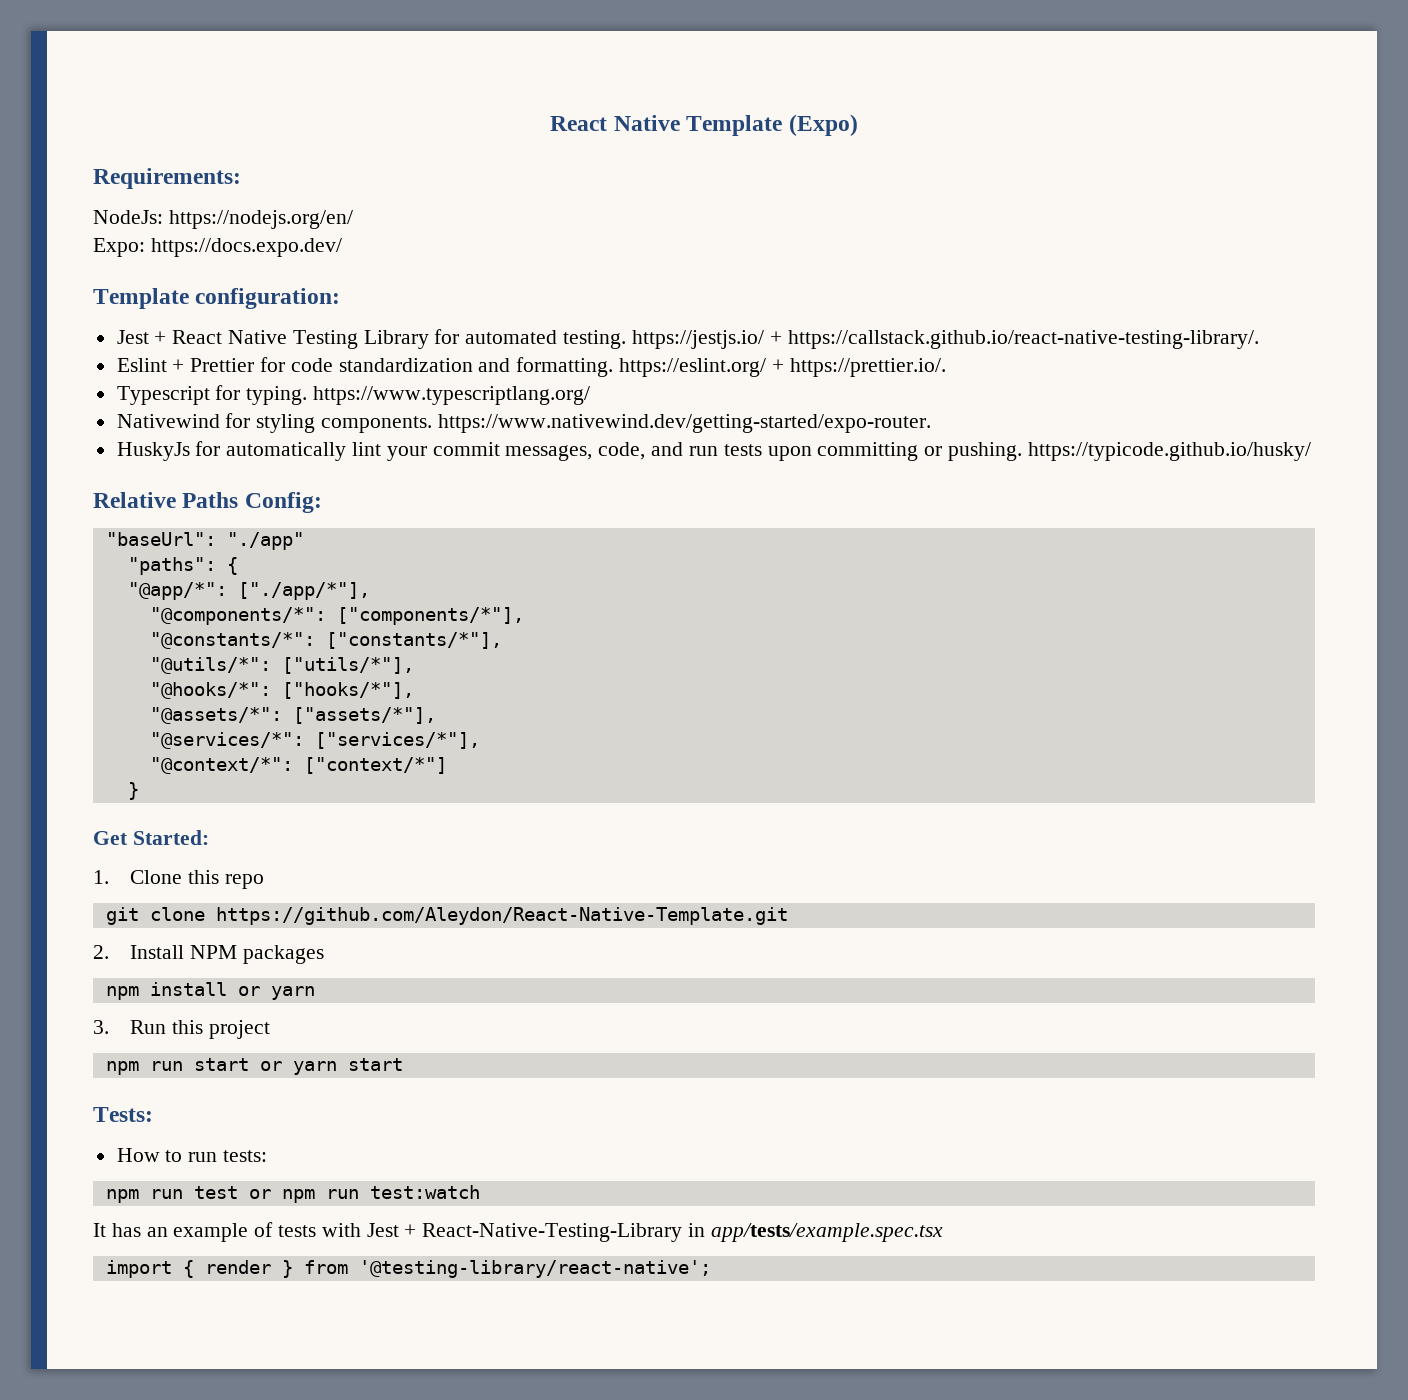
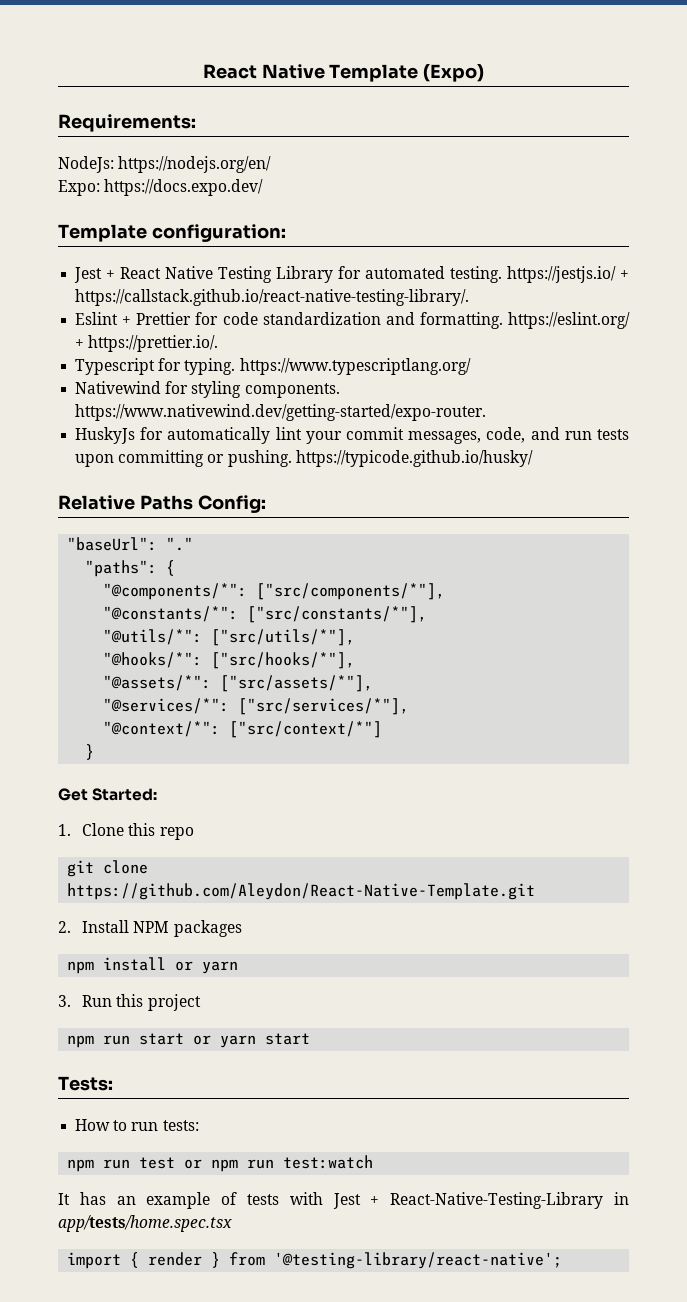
- "baseUrl": "./app"
+ "baseUrl": "."
- "@app/*": ["./app/*"],
- "@components/*": ["components/*"],
+ "@components/*": ["src/components/*"],
- "@constants/*": ["constants/*"],
+ "@constants/*": ["src/constants/*"],
- "@utils/*": ["utils/*"],
+ "@utils/*": ["src/utils/*"],
- "@hooks/*": ["hooks/*"],
+ "@hooks/*": ["src/hooks/*"],
- "@assets/*": ["assets/*"],
+ "@assets/*": ["src/assets/*"],
- "@services/*": ["services/*"],
+ "@services/*": ["src/services/*"],
- "@context/*": ["context/*"]
+ "@context/*": ["src/context/*"]
- It has an example of tests with Jest + React-Native-Testing-Library in app/tests/example.spec.tsx
+ It has an example of tests with Jest + React-Native-Testing-Library in app/tests/home.spec.tsx

